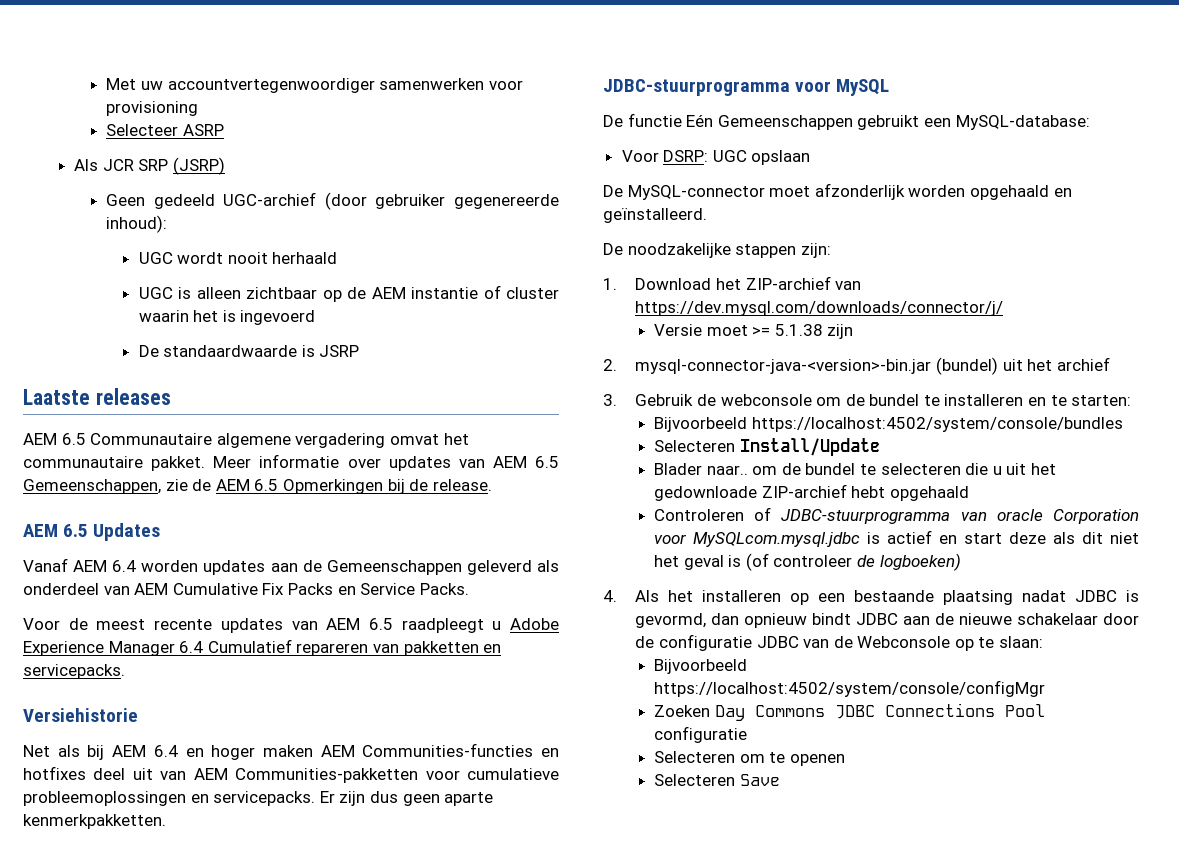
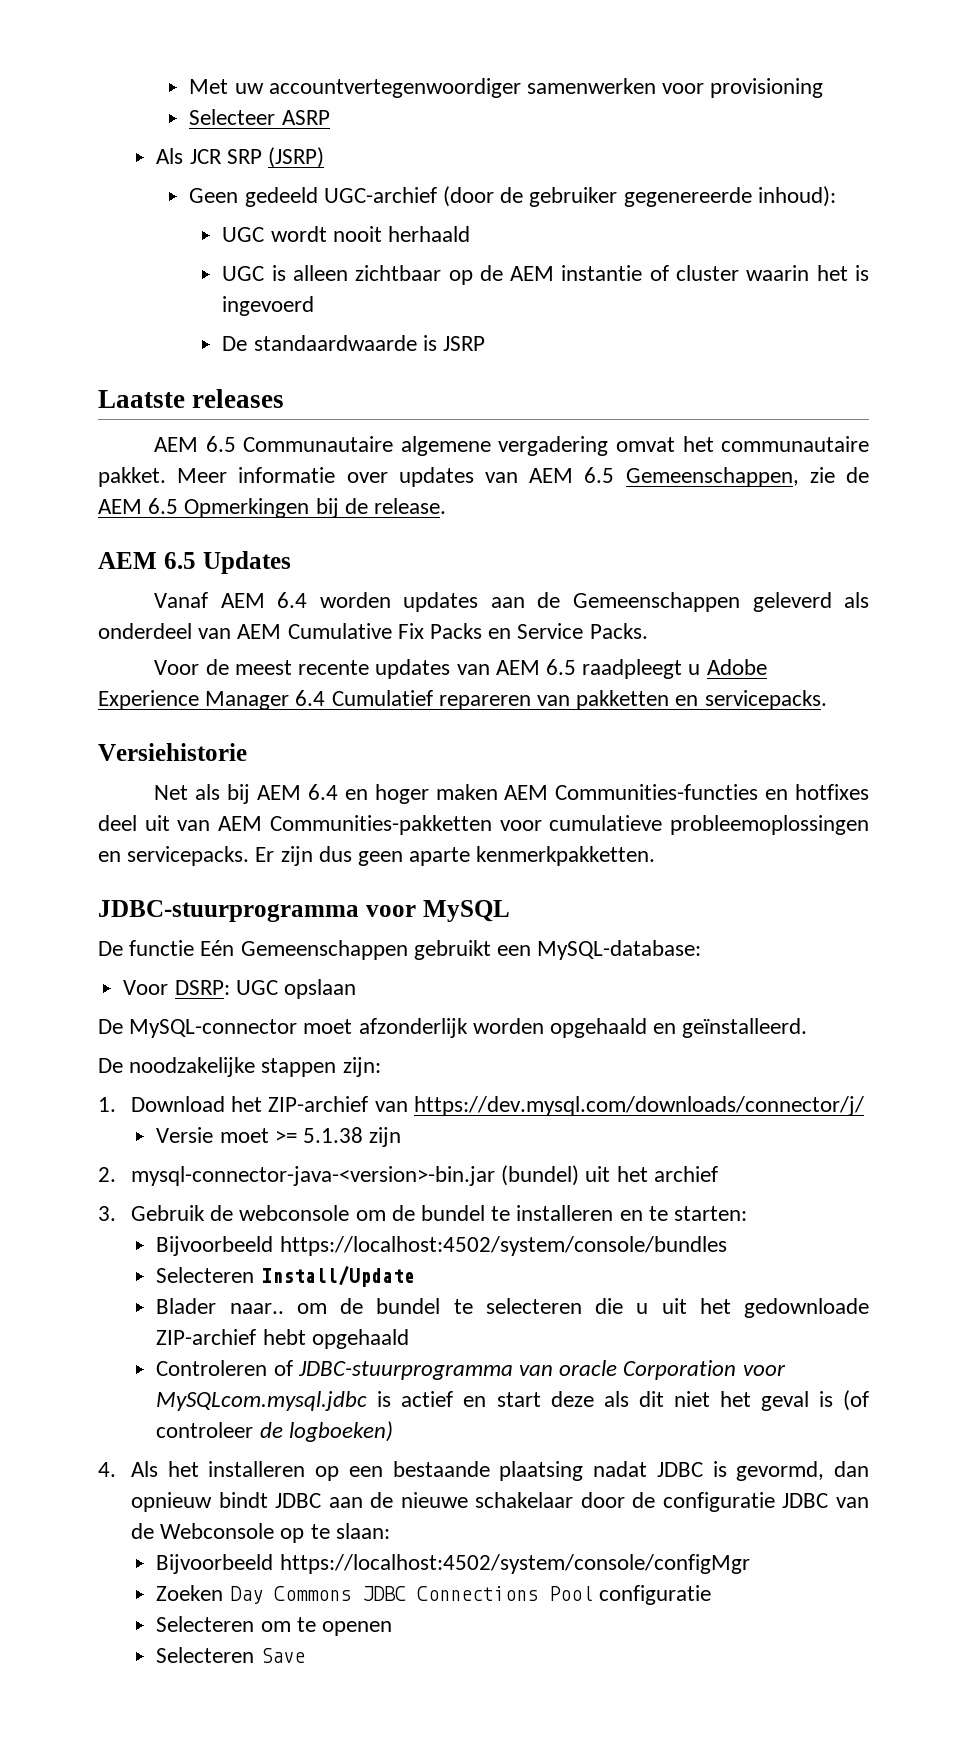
- Geen gedeeld UGC-archief (door gebruiker gegenereerde inhoud):
+ Geen gedeeld UGC-archief (door de gebruiker gegenereerde inhoud):

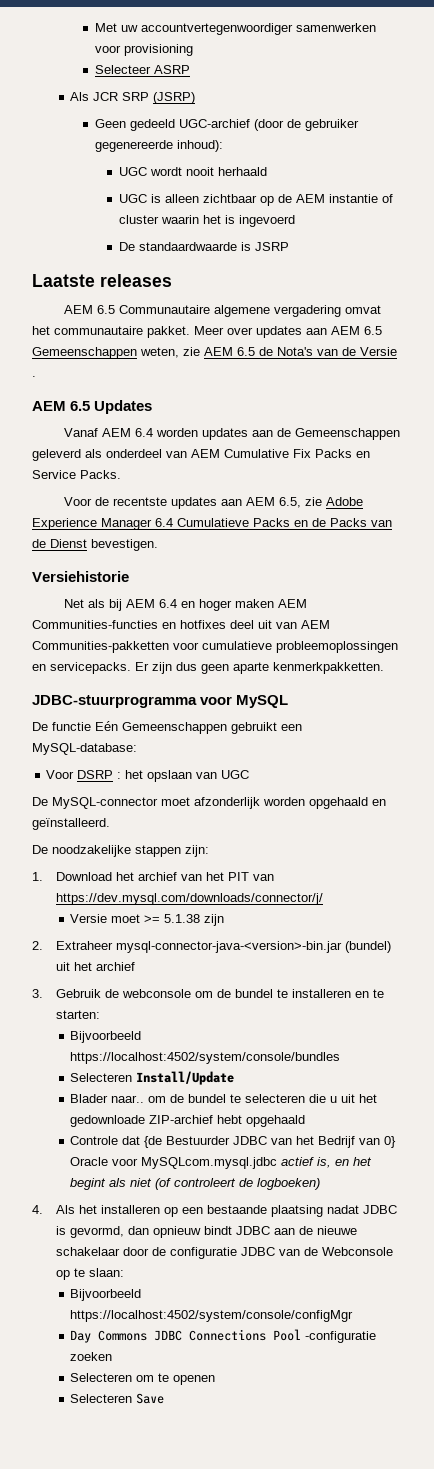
- Meer informatie over updates van AEM 6.5 Gemeenschappen, zie de AEM 6.5 Opmerkingen bij de release.
+ Meer over updates aan AEM 6.5 Gemeenschappen weten, zie AEM 6.5 de Nota's van de Versie .
- Voor de meest recente updates van AEM 6.5 raadpleegt u Adobe Experience Manager 6.4 Cumulatief repareren van pakketten en servicepacks.
+ Voor de recentste updates aan AEM 6.5, zie Adobe Experience Manager 6.4 Cumulatieve Packs en de Packs van de Dienst bevestigen.
- Voor DSRP: UGC opslaan
+ Voor DSRP : het opslaan van UGC
- 1. Download het ZIP-archief van https://dev.mysql.com/downloads/connector/j/
+ 1. Download het archief van het PIT van https://dev.mysql.com/downloads/connector/j/
- 2. mysql-connector-java-<version>-bin.jar (bundel) uit het archief
+ 2. Extraheer mysql-connector-java-<version>-bin.jar (bundel) uit het archief
- Controleren of JDBC-stuurprogramma van oracle Corporation voor MySQLcom.mysql.jdbc is actief en start deze als dit niet het geval is (of controleer de logboeken)
+ Controle dat {de Bestuurder JDBC van het Bedrijf van 0} Oracle voor MySQLcom.mysql.jdbc actief is, en het begint als niet (of controleert de logboeken)
- Zoeken Day Commons JDBC Connections Pool configuratie
+ Day Commons JDBC Connections Pool -configuratie zoeken

